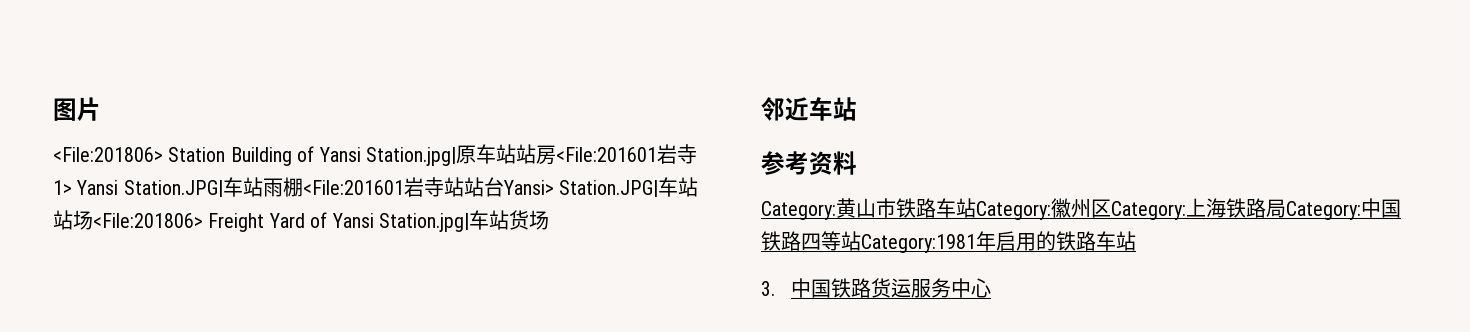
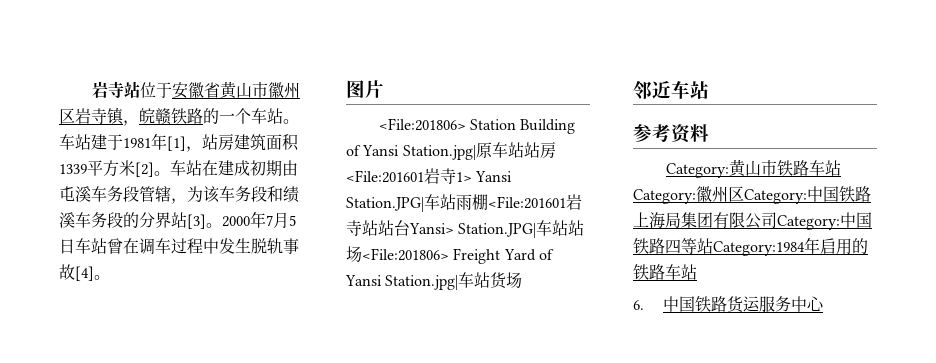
+ 岩寺站位于安徽省黄山市徽州区岩寺镇，皖赣铁路的一个车站。车站建于1981年[1]，站房建筑面积1339平方米[2]。车站在建成初期由屯溪车务段管辖，为该车务段和绩溪车务段的分界站[3]。2000年7月5日车站曾在调车过程中发生脱轨事故[4]。
- Category:黄山市铁路车站Category:徽州区Category:上海铁路局Category:中国铁路四等站Category:1981年启用的铁路车站
+ Category:黄山市铁路车站Category:徽州区Category:中国铁路上海局集团有限公司Category:中国铁路四等站Category:1984年启用的铁路车站
- 3.中国铁路货运服务中心
+ 6.中国铁路货运服务中心

